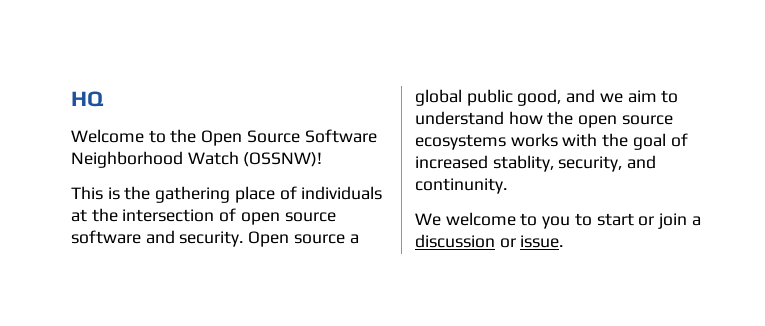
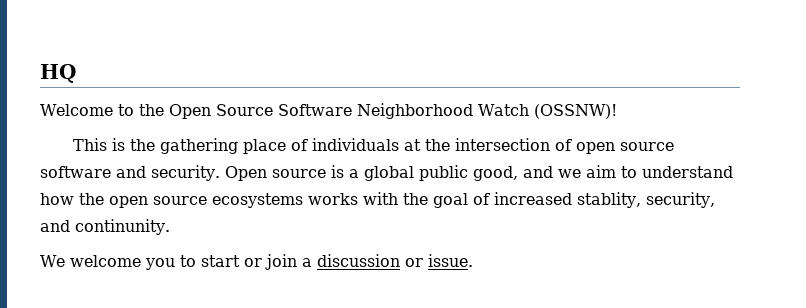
- Open source a global public good, and we aim to understand how the open source ecosystems works with the goal of increased stablity, security, and continunity.
+ Open source is a global public good, and we aim to understand how the open source ecosystems works with the goal of increased stablity, security, and continunity.
- We welcome to you to start or join a discussion or issue.
+ We welcome you to start or join a discussion or issue.

